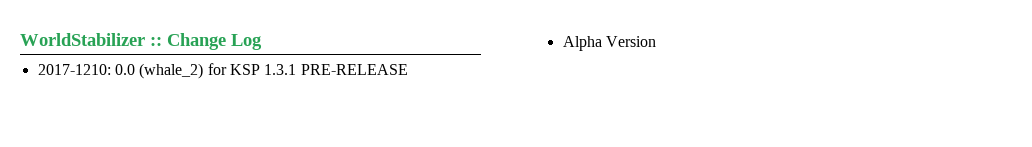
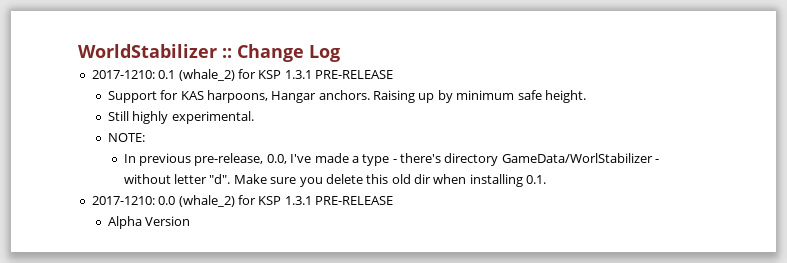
+ 2017-1210: 0.1 (whale_2) for KSP 1.3.1 PRE-RELEASE
+ Support for KAS harpoons, Hangar anchors. Raising up by minimum safe height.
+ Still highly experimental.
+ NOTE:
+ In previous pre-release, 0.0, I've made a type - there's directory GameData/WorlStabilizer - without letter "d". Make sure you delete this old dir when installing 0.1.

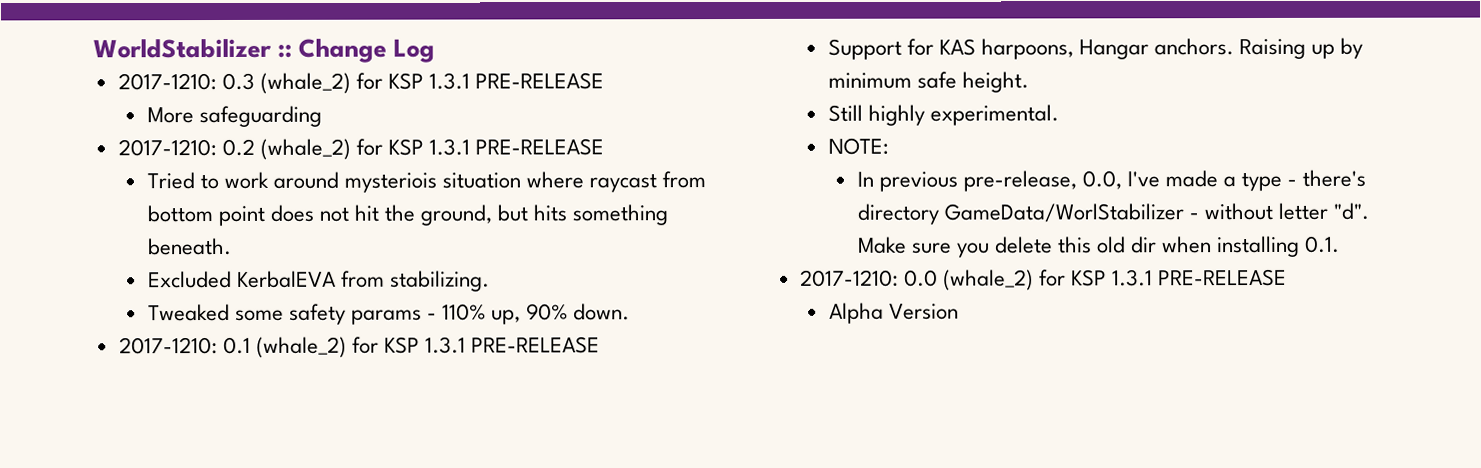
+ 2017-1210: 0.3 (whale_2) for KSP 1.3.1 PRE-RELEASE
+ More safeguarding
+ 2017-1210: 0.2 (whale_2) for KSP 1.3.1 PRE-RELEASE
+ Tried to work around mysteriois situation where raycast from bottom point does not hit the ground, but hits something beneath.
+ Excluded KerbalEVA from stabilizing.
+ Tweaked some safety params - 110% up, 90% down.

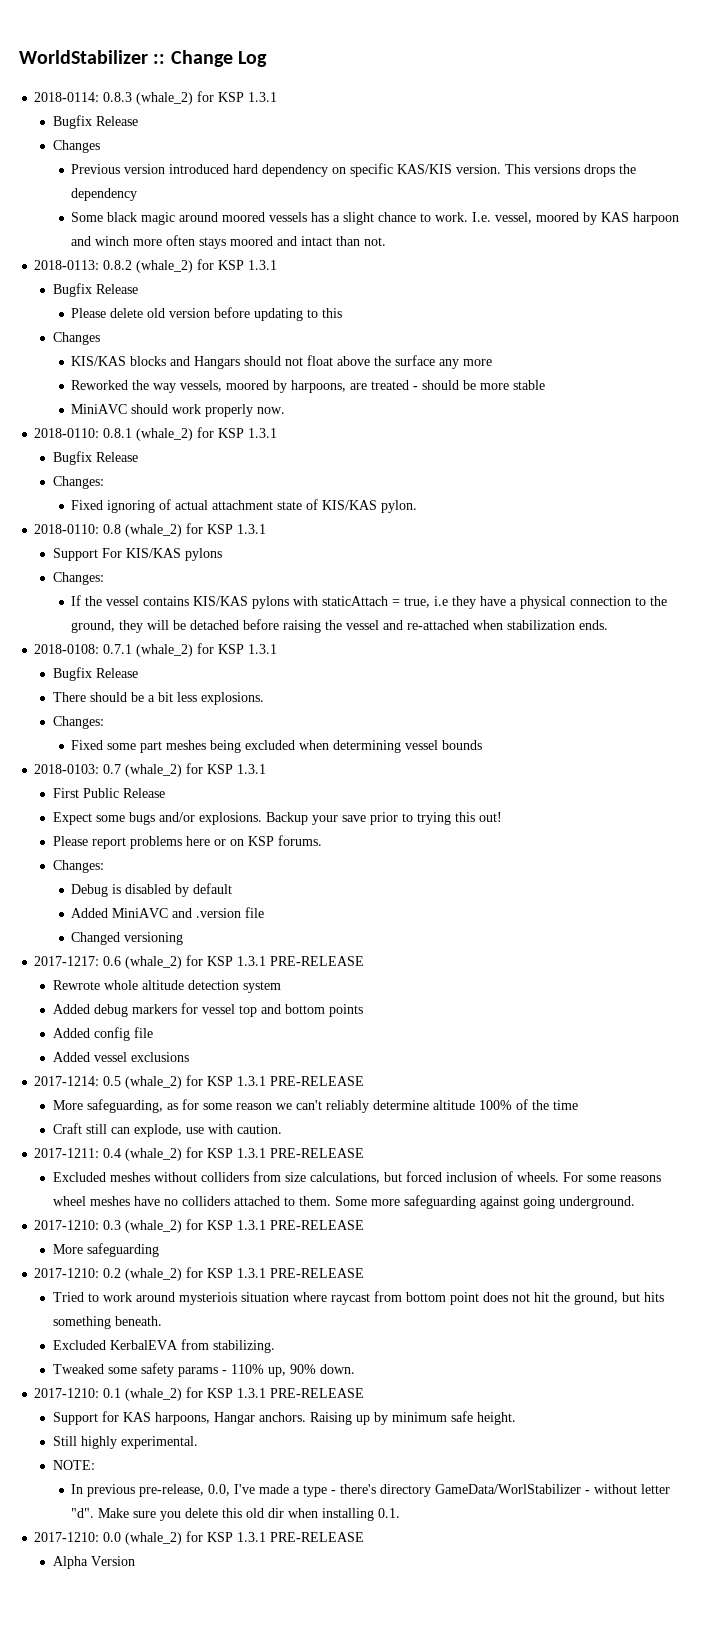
+ 2018-0114: 0.8.3 (whale_2) for KSP 1.3.1
+ Bugfix Release
+ Changes
+ Previous version introduced hard dependency on specific KAS/KIS version. This versions drops the dependency
+ Some black magic around moored vessels has a slight chance to work. I.e. vessel, moored by KAS harpoon and winch more often stays moored and intact than not.
+ 2018-0113: 0.8.2 (whale_2) for KSP 1.3.1
+ Bugfix Release
+ Please delete old version before updating to this
+ Changes
+ KIS/KAS blocks and Hangars should not float above the surface any more
+ Reworked the way vessels, moored by harpoons, are treated - should be more stable
+ MiniAVC should work properly now.
+ 2018-0110: 0.8.1 (whale_2) for KSP 1.3.1
+ Bugfix Release
+ Changes:
+ Fixed ignoring of actual attachment state of KIS/KAS pylon.
+ 2018-0110: 0.8 (whale_2) for KSP 1.3.1
+ Support For KIS/KAS pylons
+ Changes:
+ If the vessel contains KIS/KAS pylons with staticAttach = true, i.e they have a physical connection to the ground, they will be detached before raising the vessel and re-attached when stabilization ends.
+ 2018-0108: 0.7.1 (whale_2) for KSP 1.3.1
+ Bugfix Release
+ There should be a bit less explosions.
+ Changes:
+ Fixed some part meshes being excluded when determining vessel bounds
+ 2018-0103: 0.7 (whale_2) for KSP 1.3.1
+ First Public Release
+ Expect some bugs and/or explosions. Backup your save prior to trying this out!
+ Please report problems here or on KSP forums.
+ Changes:
+ Debug is disabled by default
+ Added MiniAVC and .version file
+ Changed versioning
+ 2017-1217: 0.6 (whale_2) for KSP 1.3.1 PRE-RELEASE
+ Rewrote whole altitude detection system
+ Added debug markers for vessel top and bottom points
+ Added config file
+ Added vessel exclusions
+ 2017-1214: 0.5 (whale_2) for KSP 1.3.1 PRE-RELEASE
+ More safeguarding, as for some reason we can't reliably determine altitude 100% of the time
+ Craft still can explode, use with caution.
+ 2017-1211: 0.4 (whale_2) for KSP 1.3.1 PRE-RELEASE
+ Excluded meshes without colliders from size calculations, but forced inclusion of wheels. For some reasons wheel meshes have no colliders attached to them. Some more safeguarding against going underground.

